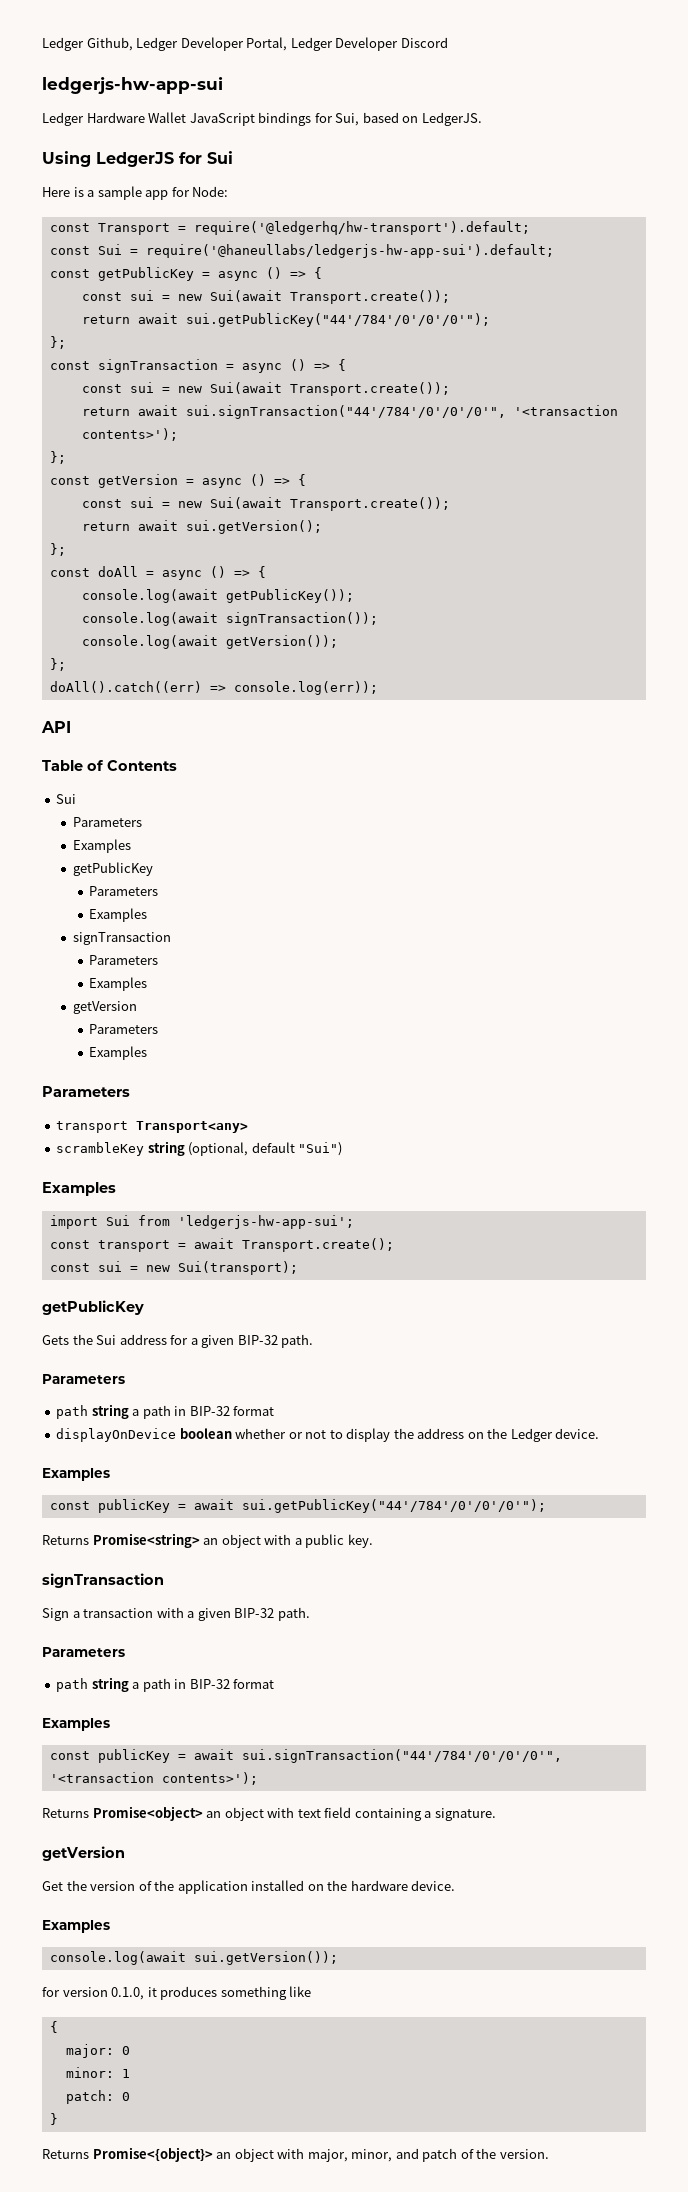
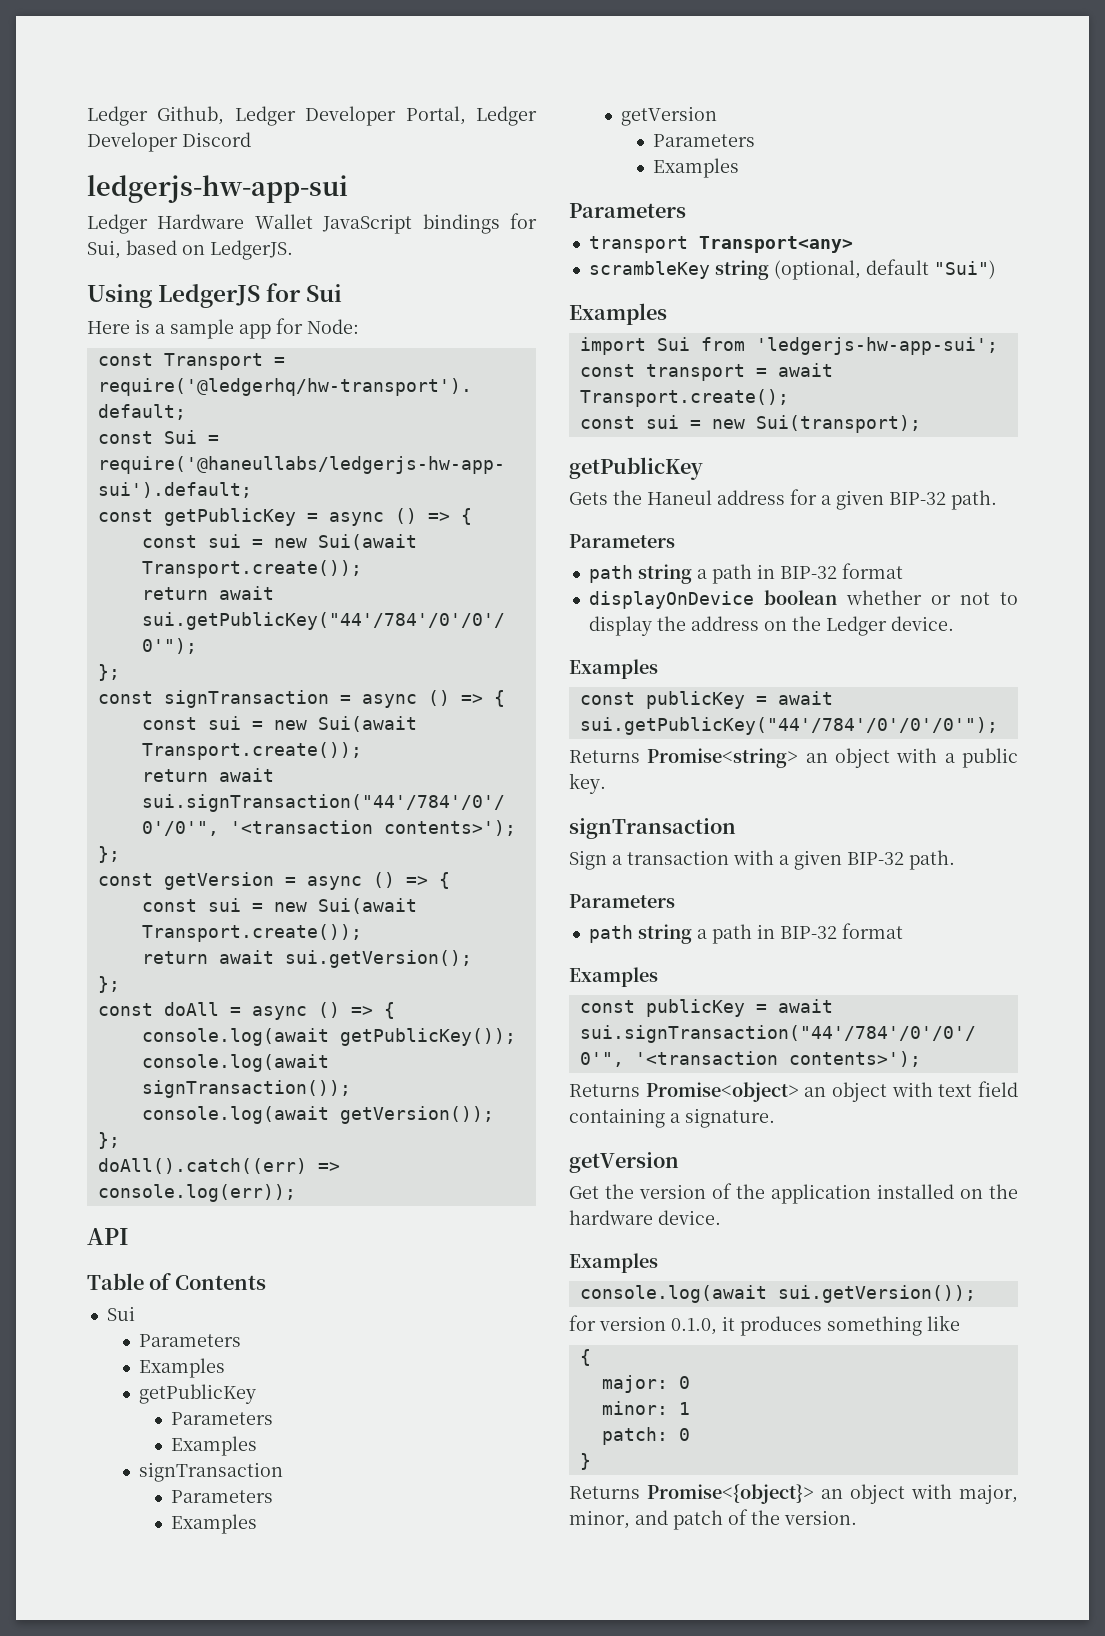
- Gets the Sui address for a given BIP-32 path.
+ Gets the Haneul address for a given BIP-32 path.

